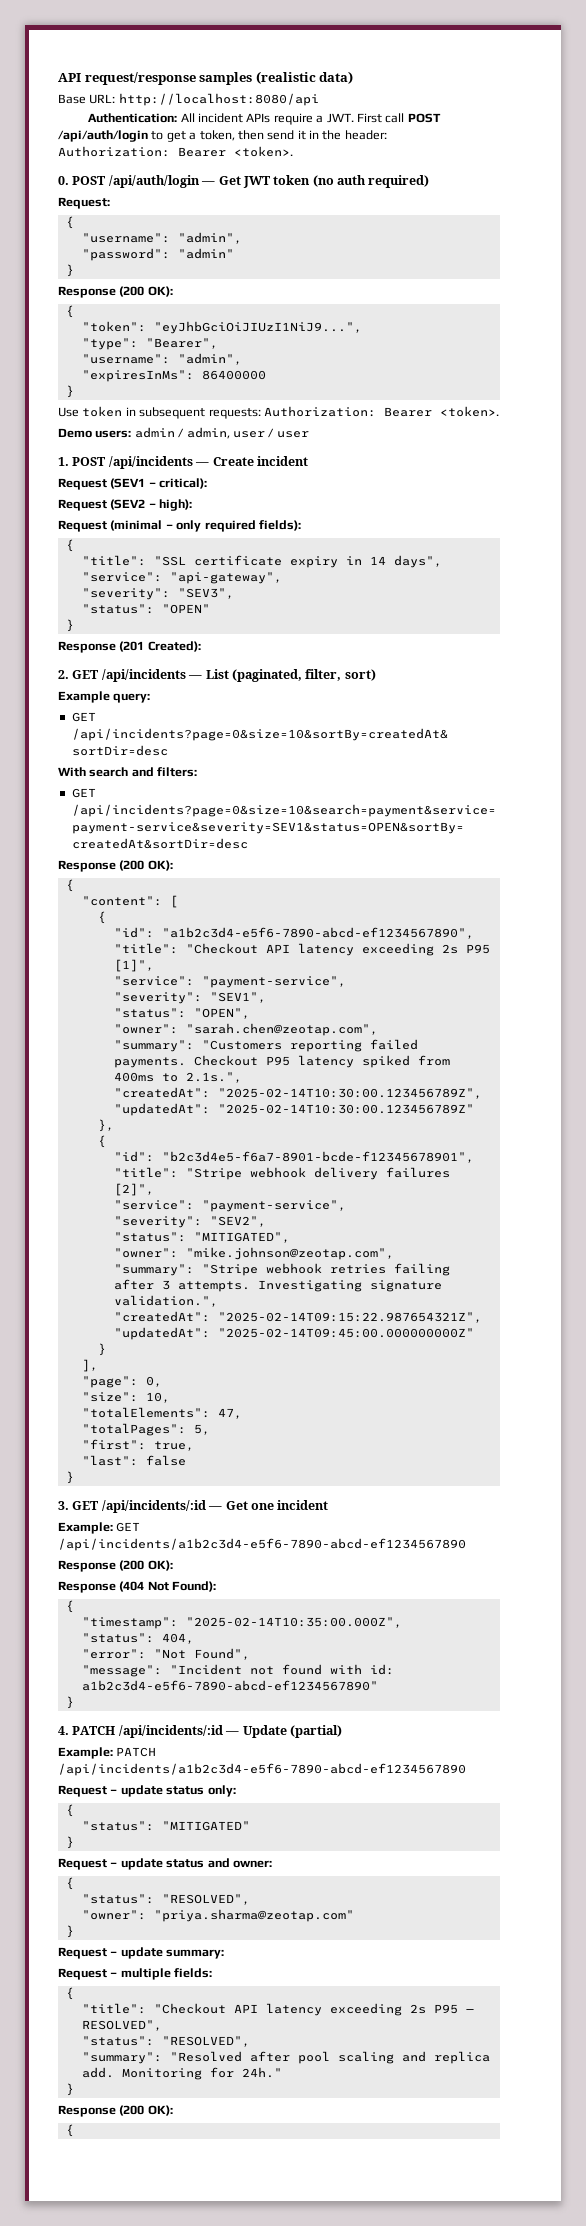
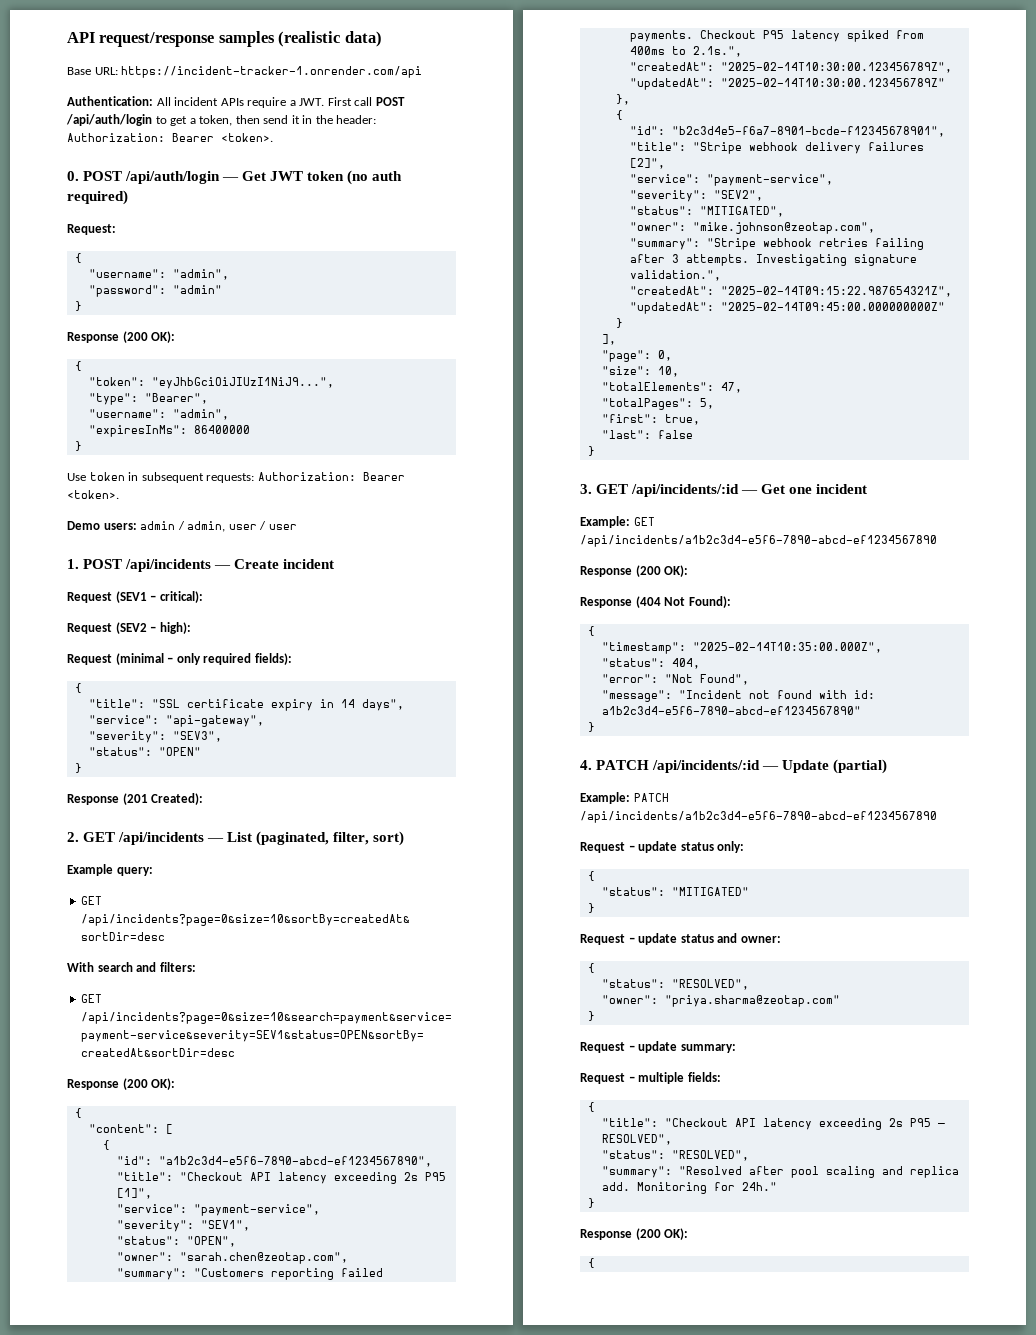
- Base URL: http://localhost:8080/api
+ Base URL: https://incident-tracker-1.onrender.com/api

